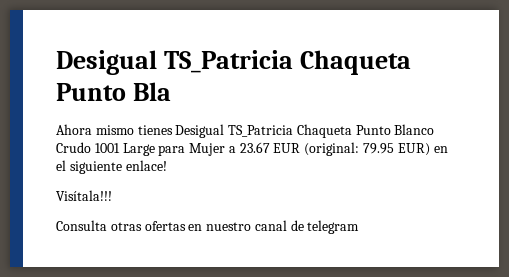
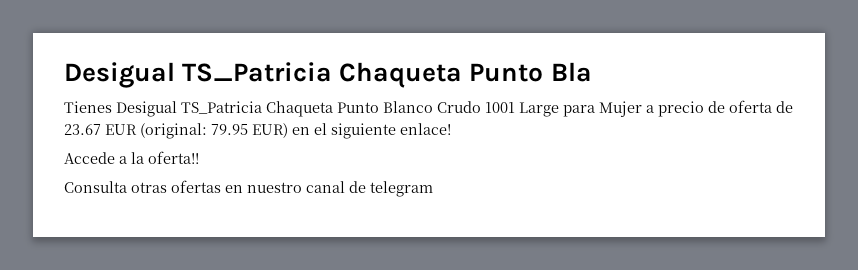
- Ahora mismo tienes Desigual TS_Patricia Chaqueta Punto Blanco Crudo 1001 Large para Mujer a 23.67 EUR (original: 79.95 EUR) en el siguiente enlace!
+ Tienes Desigual TS_Patricia Chaqueta Punto Blanco Crudo 1001 Large para Mujer a precio de oferta de 23.67 EUR (original: 79.95 EUR) en el siguiente enlace!
- Visítala!!!
+ Accede a la oferta!!

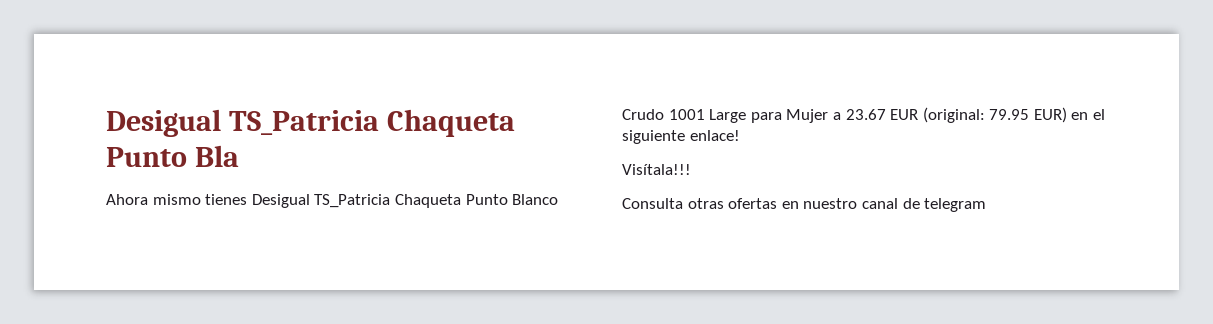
- Tienes Desigual TS_Patricia Chaqueta Punto Blanco Crudo 1001 Large para Mujer a precio de oferta de 23.67 EUR (original: 79.95 EUR) en el siguiente enlace!
+ Ahora mismo tienes Desigual TS_Patricia Chaqueta Punto Blanco Crudo 1001 Large para Mujer a 23.67 EUR (original: 79.95 EUR) en el siguiente enlace!
- Accede a la oferta!!
+ Visítala!!!

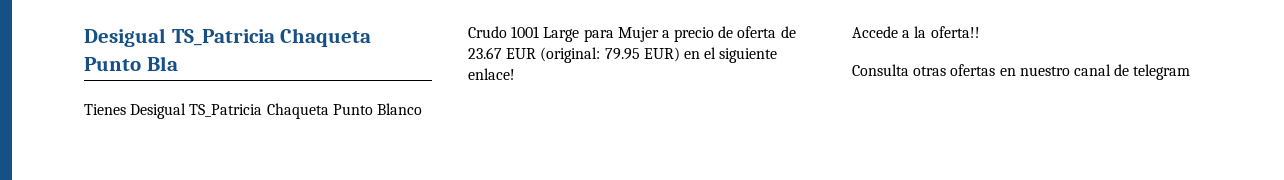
- Ahora mismo tienes Desigual TS_Patricia Chaqueta Punto Blanco Crudo 1001 Large para Mujer a 23.67 EUR (original: 79.95 EUR) en el siguiente enlace!
+ Tienes Desigual TS_Patricia Chaqueta Punto Blanco Crudo 1001 Large para Mujer a precio de oferta de 23.67 EUR (original: 79.95 EUR) en el siguiente enlace!
- Visítala!!!
+ Accede a la oferta!!

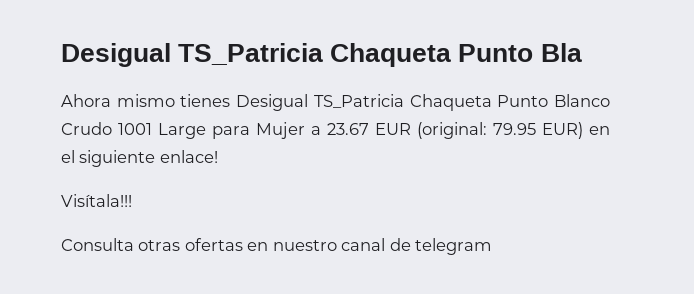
- Tienes Desigual TS_Patricia Chaqueta Punto Blanco Crudo 1001 Large para Mujer a precio de oferta de 23.67 EUR (original: 79.95 EUR) en el siguiente enlace!
+ Ahora mismo tienes Desigual TS_Patricia Chaqueta Punto Blanco Crudo 1001 Large para Mujer a 23.67 EUR (original: 79.95 EUR) en el siguiente enlace!
- Accede a la oferta!!
+ Visítala!!!

